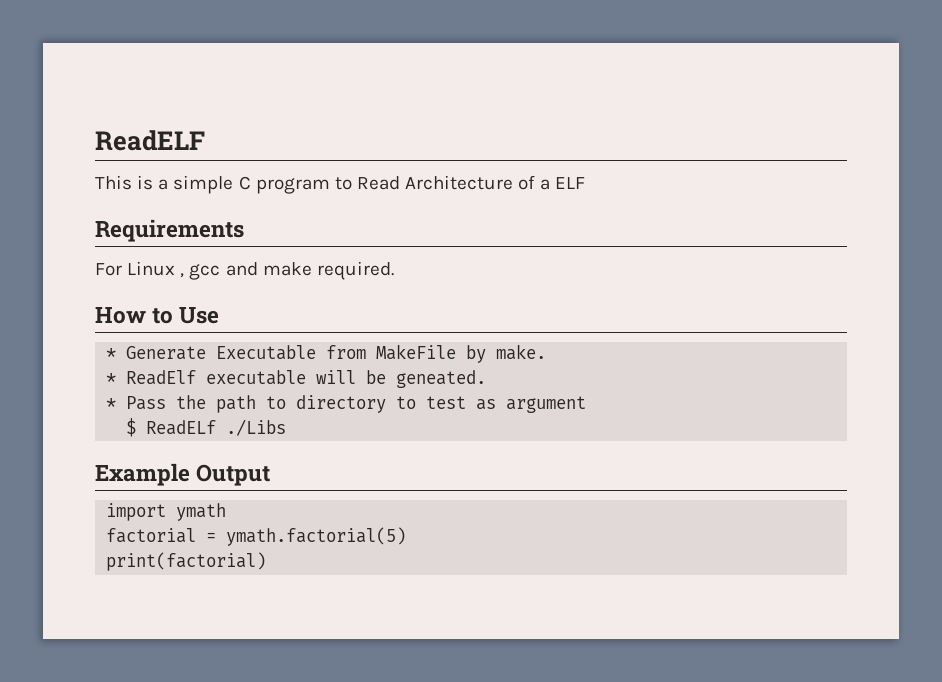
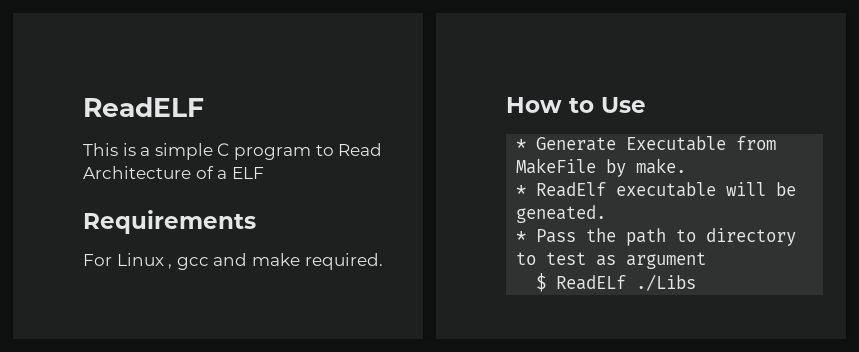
- Example Output
- import ymath
- factorial = ymath.factorial(5)
- print(factorial)

